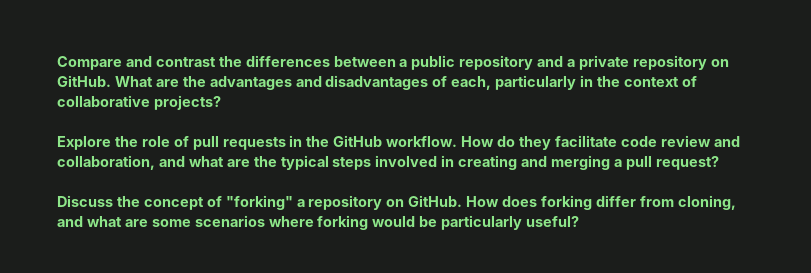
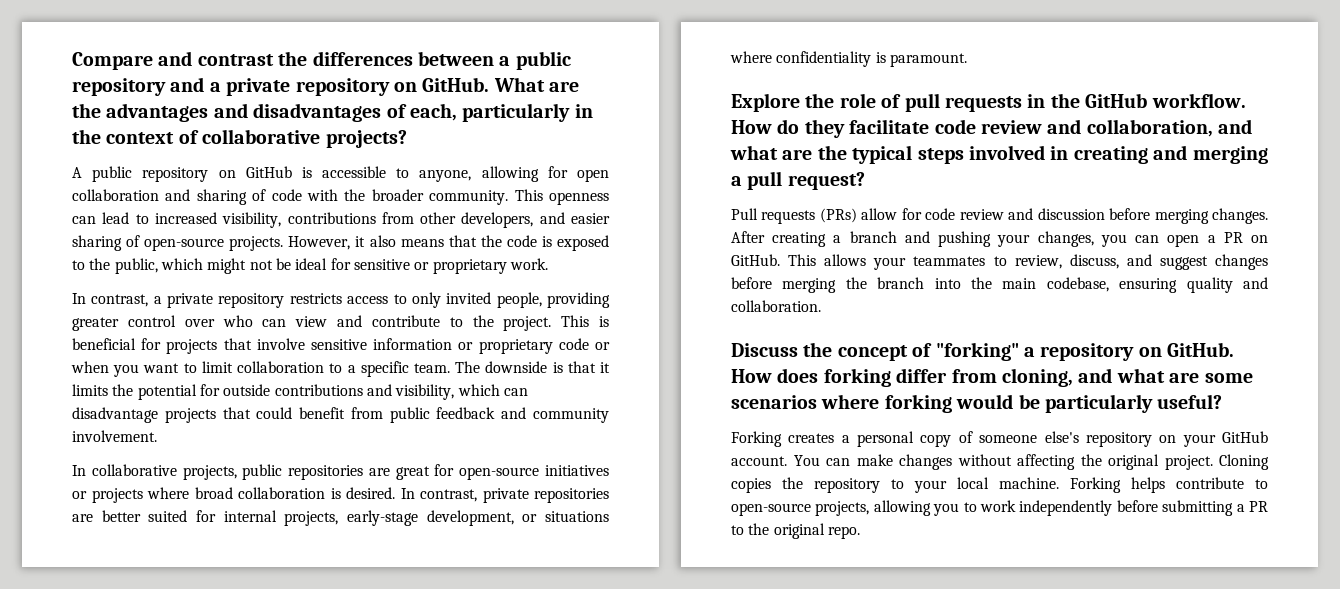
+ A public repository on GitHub is accessible to anyone, allowing for open collaboration and sharing of code with the broader community. This openness can lead to increased visibility, contributions from other developers, and easier sharing of open-source projects. However, it also means that the code is exposed to the public, which might not be ideal for sensitive or proprietary work.
+ In contrast, a private repository restricts access to only invited people, providing greater control over who can view and contribute to the project. This is beneficial for projects that involve sensitive information or proprietary code or when you want to limit collaboration to a specific team. The downside is that it limits the potential for outside contributions and visibility, which can disadvantage projects that could benefit from public feedback and community involvement.
+ In collaborative projects, public repositories are great for open-source initiatives or projects where broad collaboration is desired. In contrast, private repositories are better suited for internal projects, early-stage development, or situations where confidentiality is paramount.
+ Pull requests (PRs) allow for code review and discussion before merging changes. After creating a branch and pushing your changes, you can open a PR on GitHub. This allows your teammates to review, discuss, and suggest changes before merging the branch into the main codebase, ensuring quality and collaboration.
+ Forking creates a personal copy of someone else's repository on your GitHub account. You can make changes without affecting the original project. Cloning copies the repository to your local machine. Forking helps contribute to open-source projects, allowing you to work independently before submitting a PR to the original repo.

